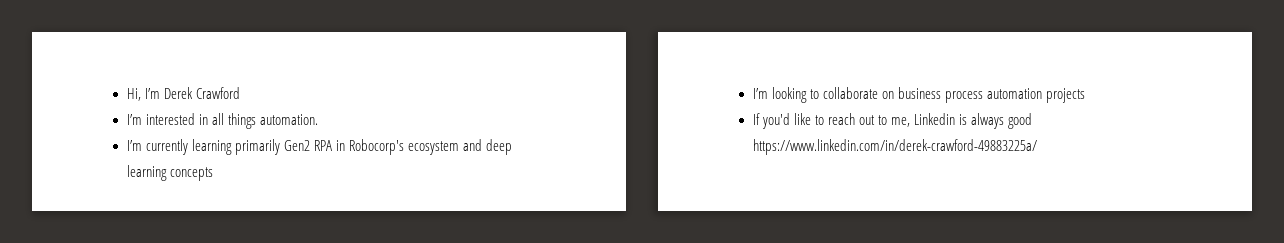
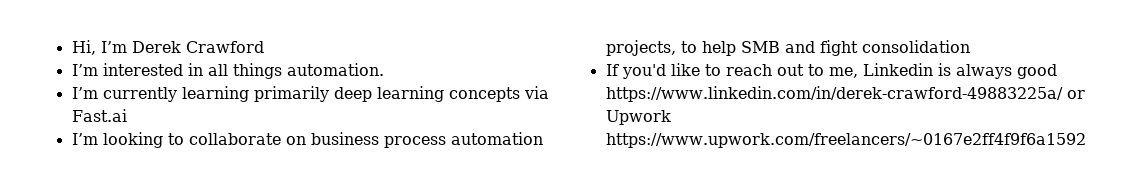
- I’m currently learning primarily Gen2 RPA in Robocorp's ecosystem and deep learning concepts
+ I’m currently learning primarily deep learning concepts via Fast.ai
- I’m looking to collaborate on business process automation projects
+ I’m looking to collaborate on business process automation projects, to help SMB and fight consolidation
- If you'd like to reach out to me, Linkedin is always good https://www.linkedin.com/in/derek-crawford-49883225a/
+ If you'd like to reach out to me, Linkedin is always good https://www.linkedin.com/in/derek-crawford-49883225a/ or Upwork https://www.upwork.com/freelancers/~0167e2ff4f9f6a1592

